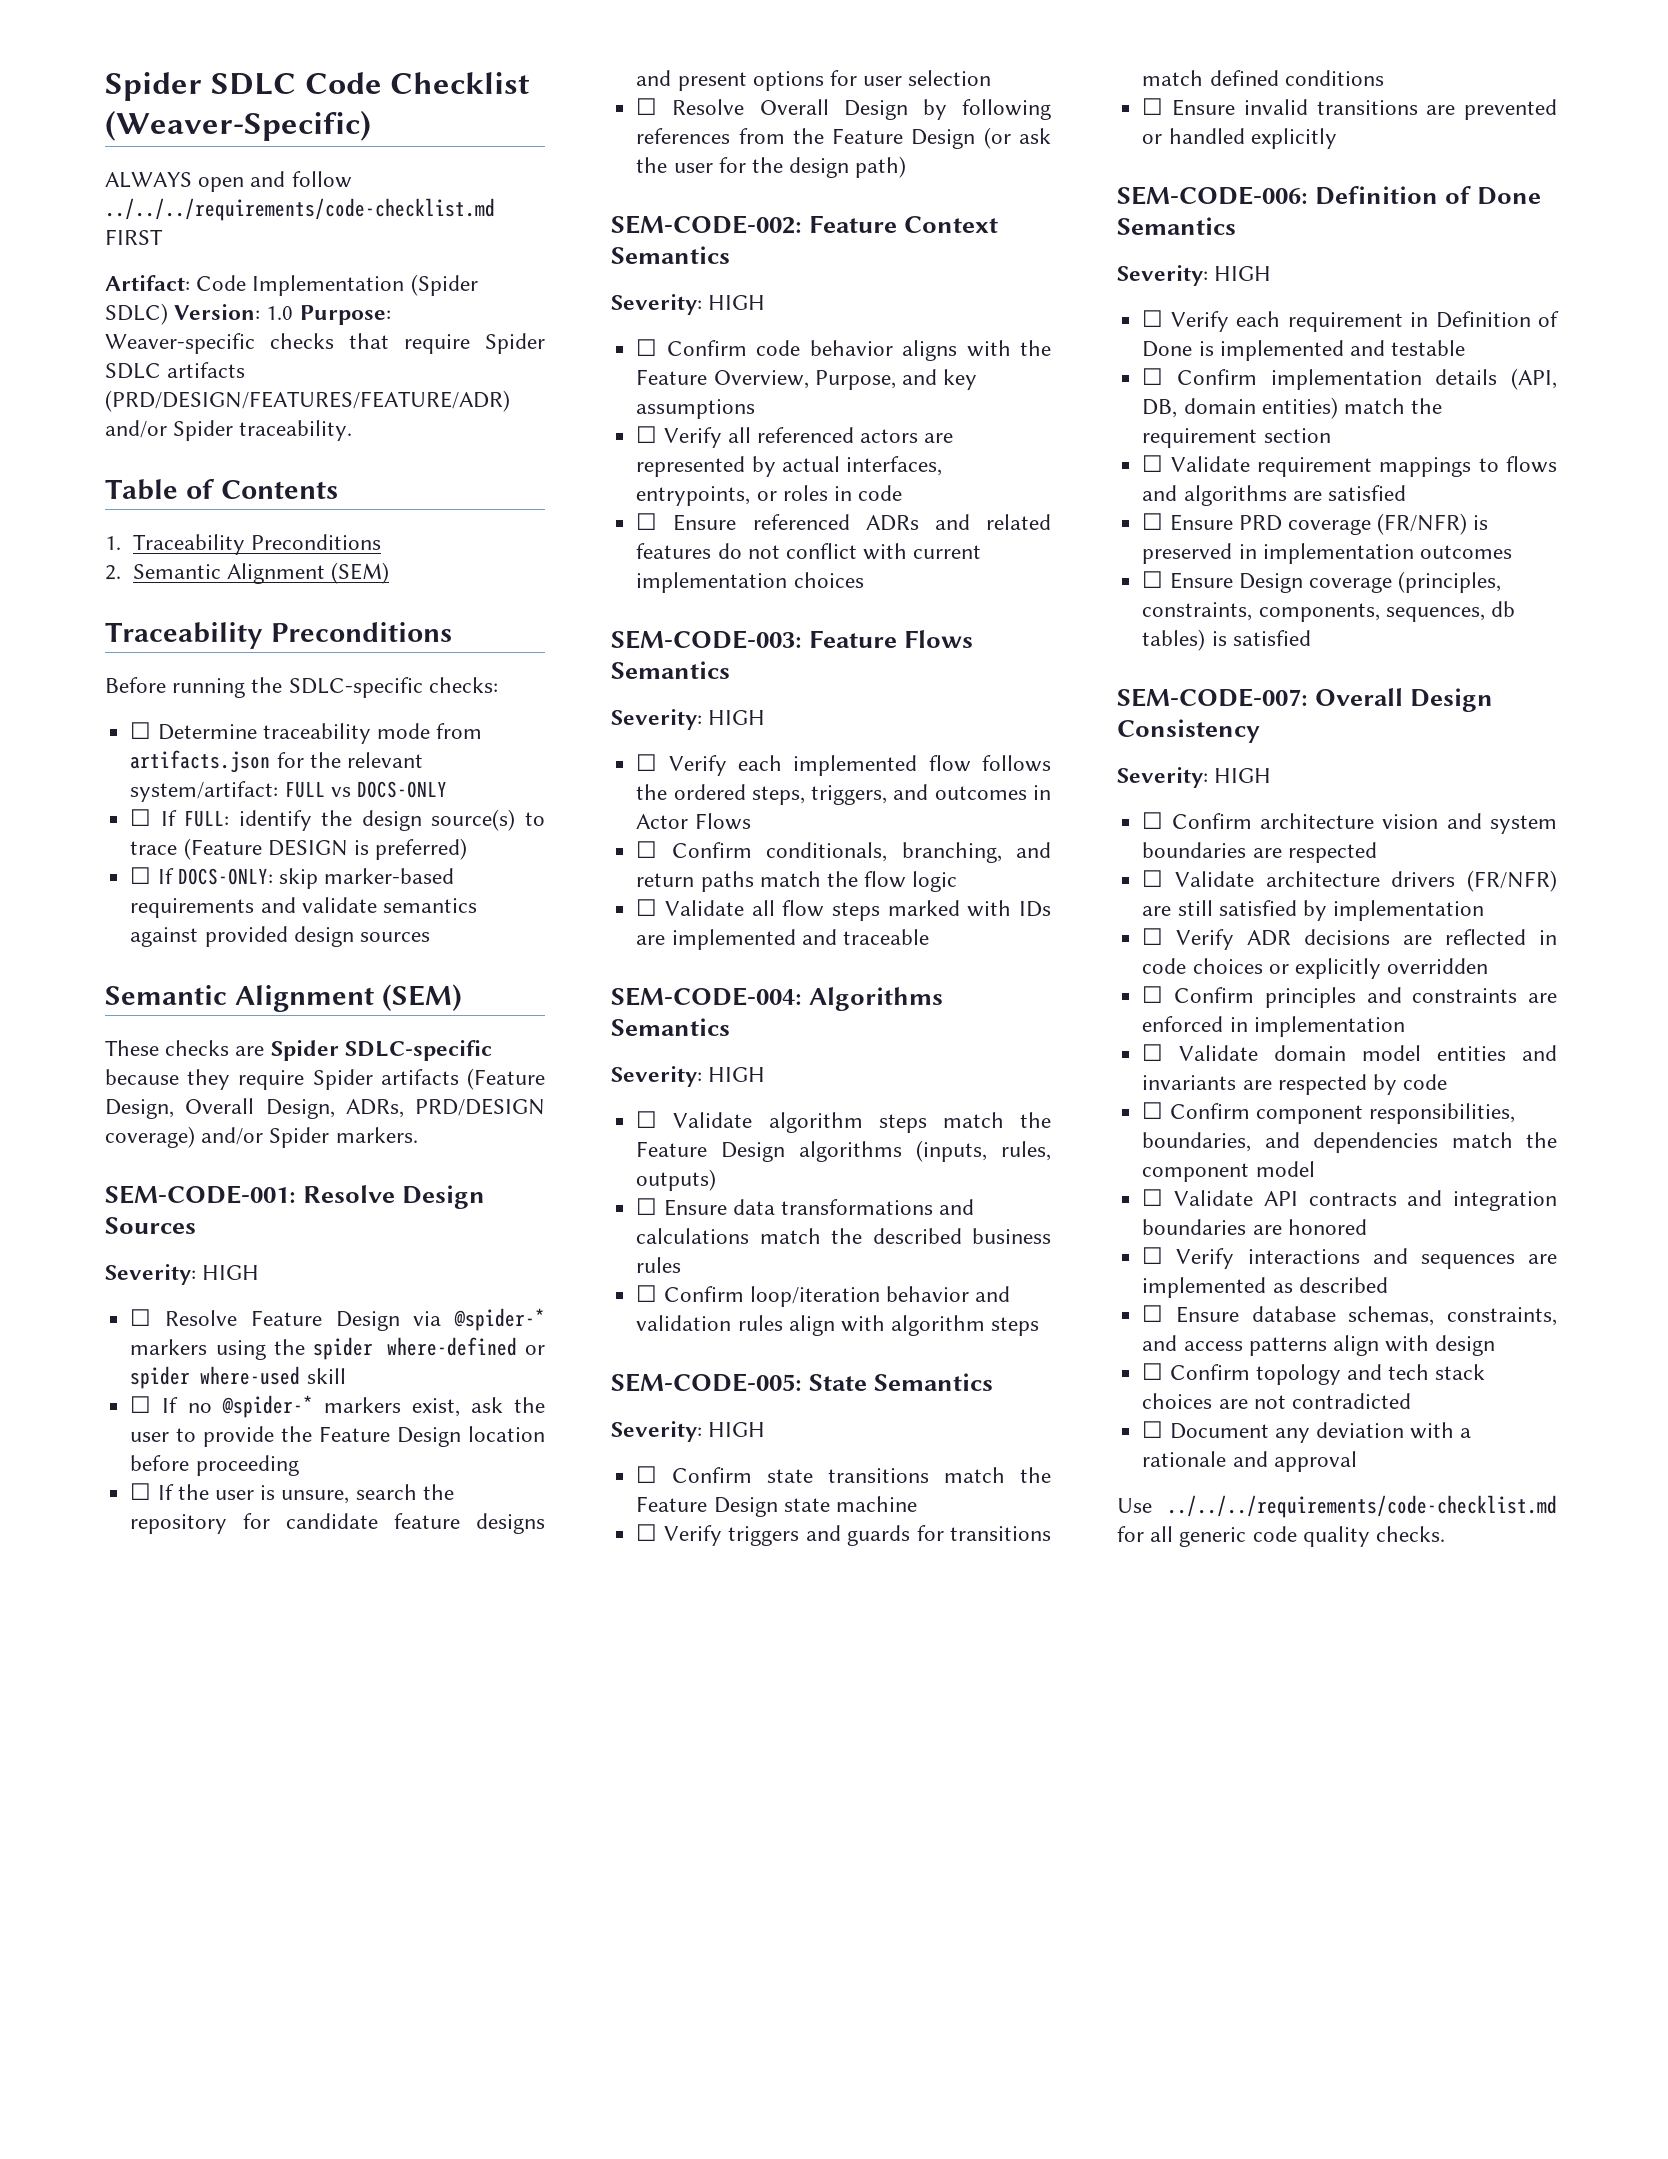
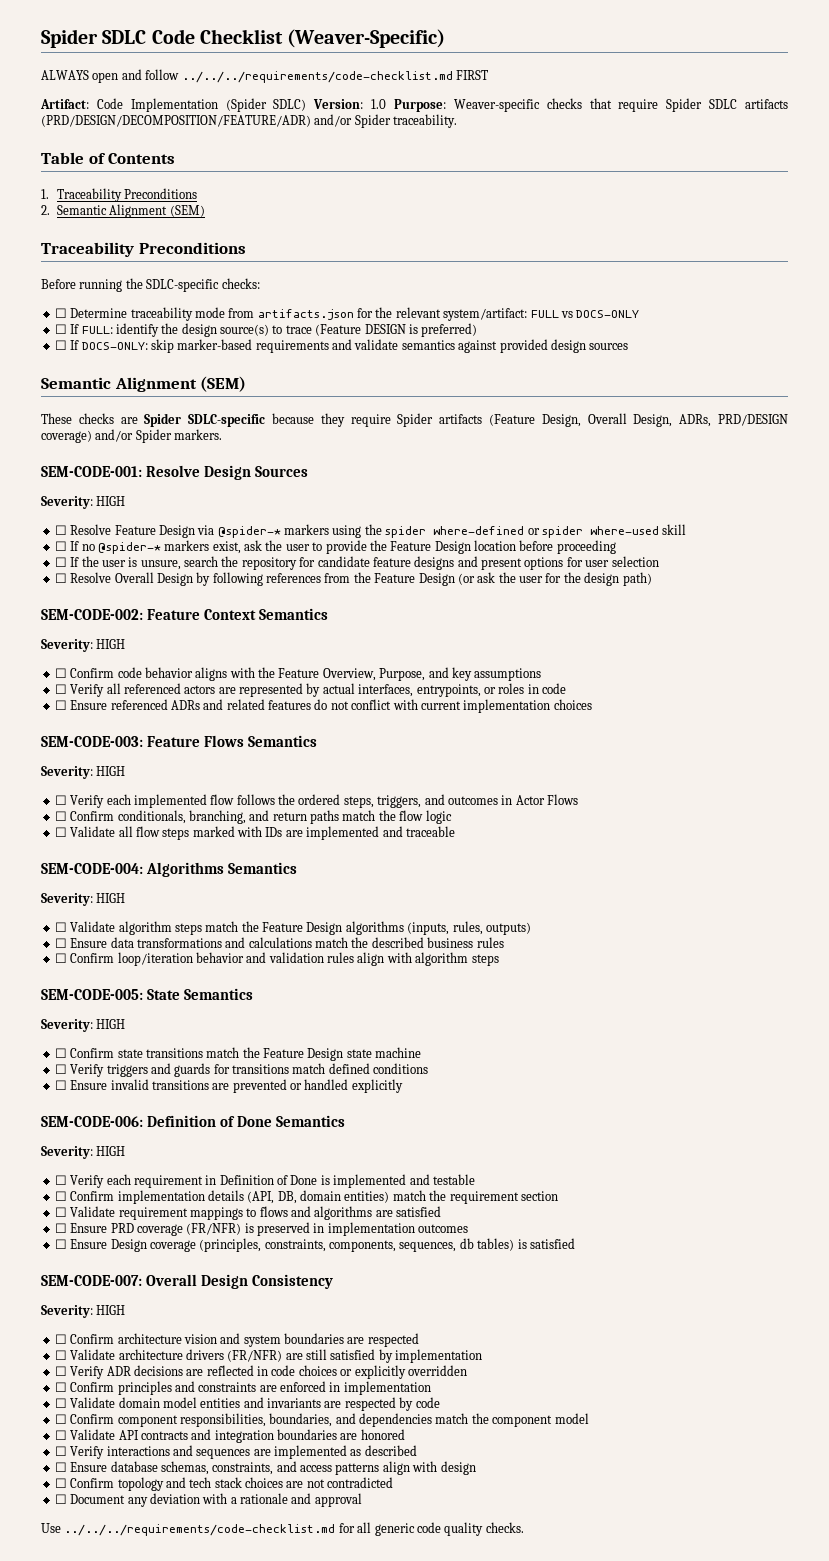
- Artifact: Code Implementation (Spider SDLC) Version: 1.0 Purpose: Weaver-specific checks that require Spider SDLC artifacts (PRD/DESIGN/FEATURES/FEATURE/ADR) and/or Spider traceability.
+ Artifact: Code Implementation (Spider SDLC) Version: 1.0 Purpose: Weaver-specific checks that require Spider SDLC artifacts (PRD/DESIGN/DECOMPOSITION/FEATURE/ADR) and/or Spider traceability.

